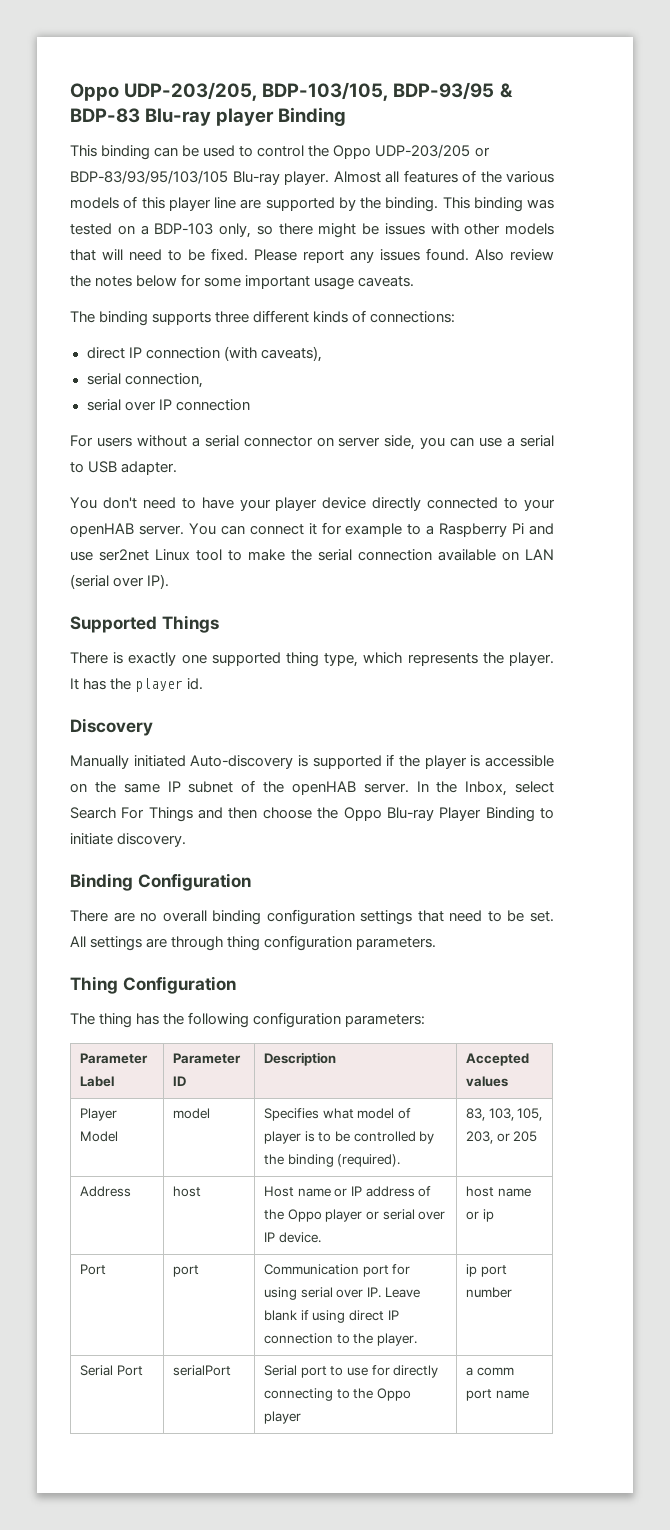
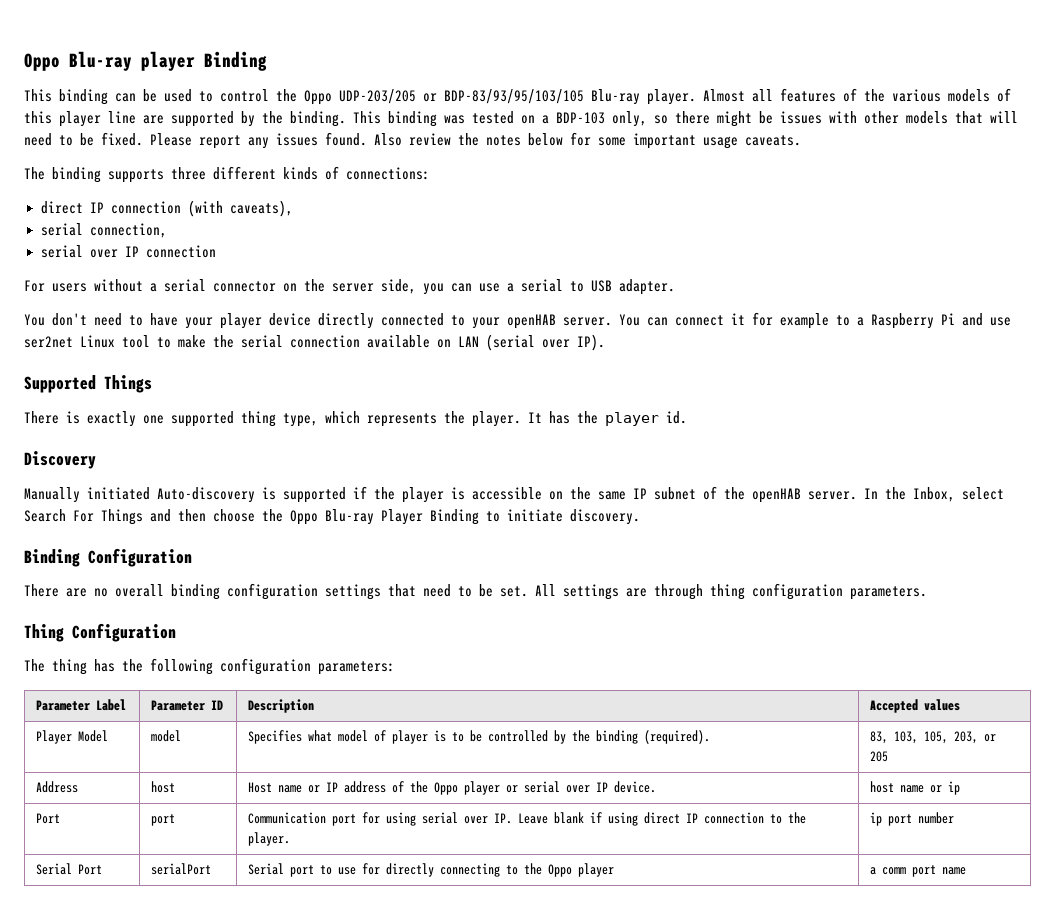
- Oppo UDP-203/205, BDP-103/105, BDP-93/95 & BDP-83 Blu-ray player Binding
+ Oppo Blu-ray player Binding
- For users without a serial connector on server side, you can use a serial to USB adapter.
+ For users without a serial connector on the server side, you can use a serial to USB adapter.

